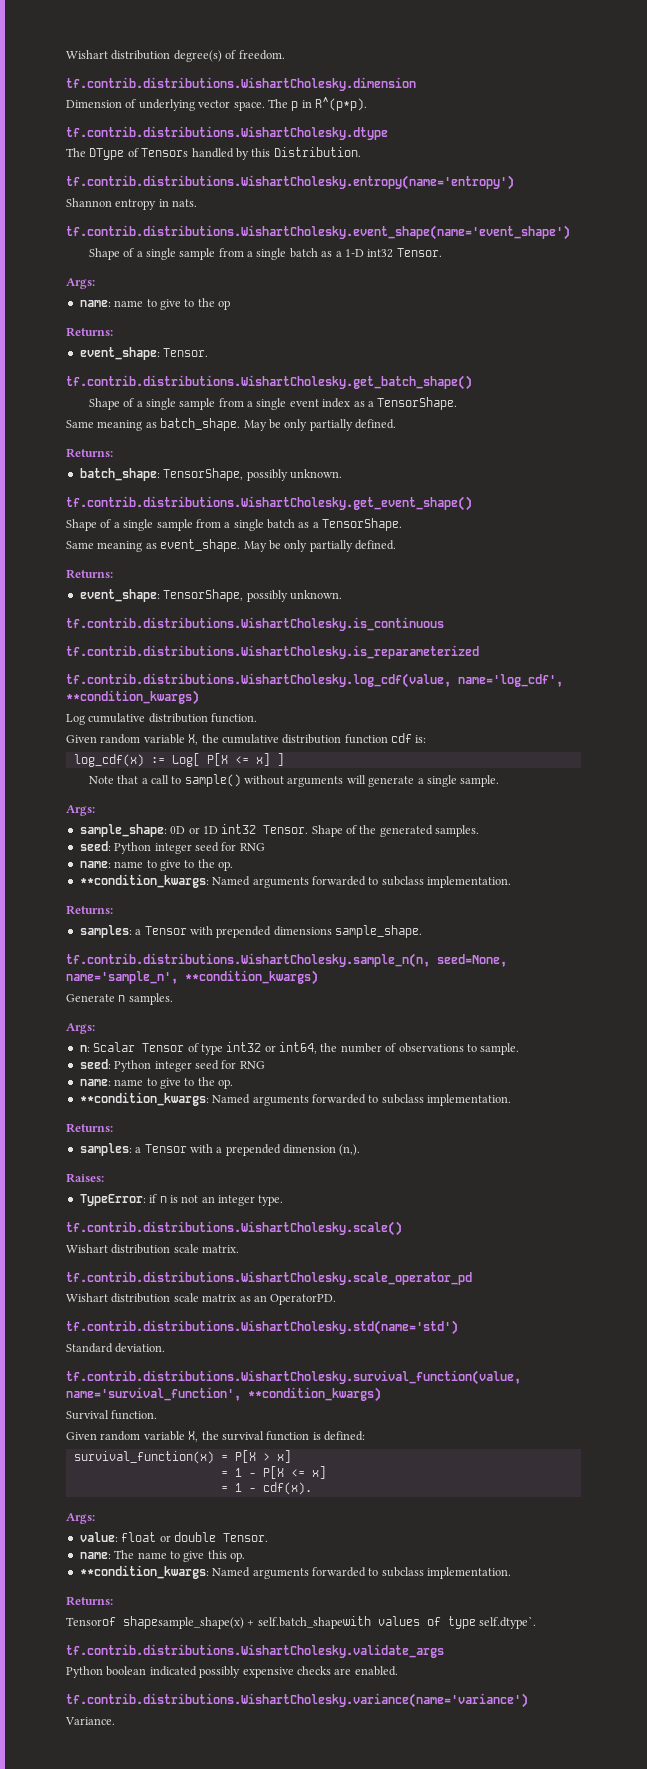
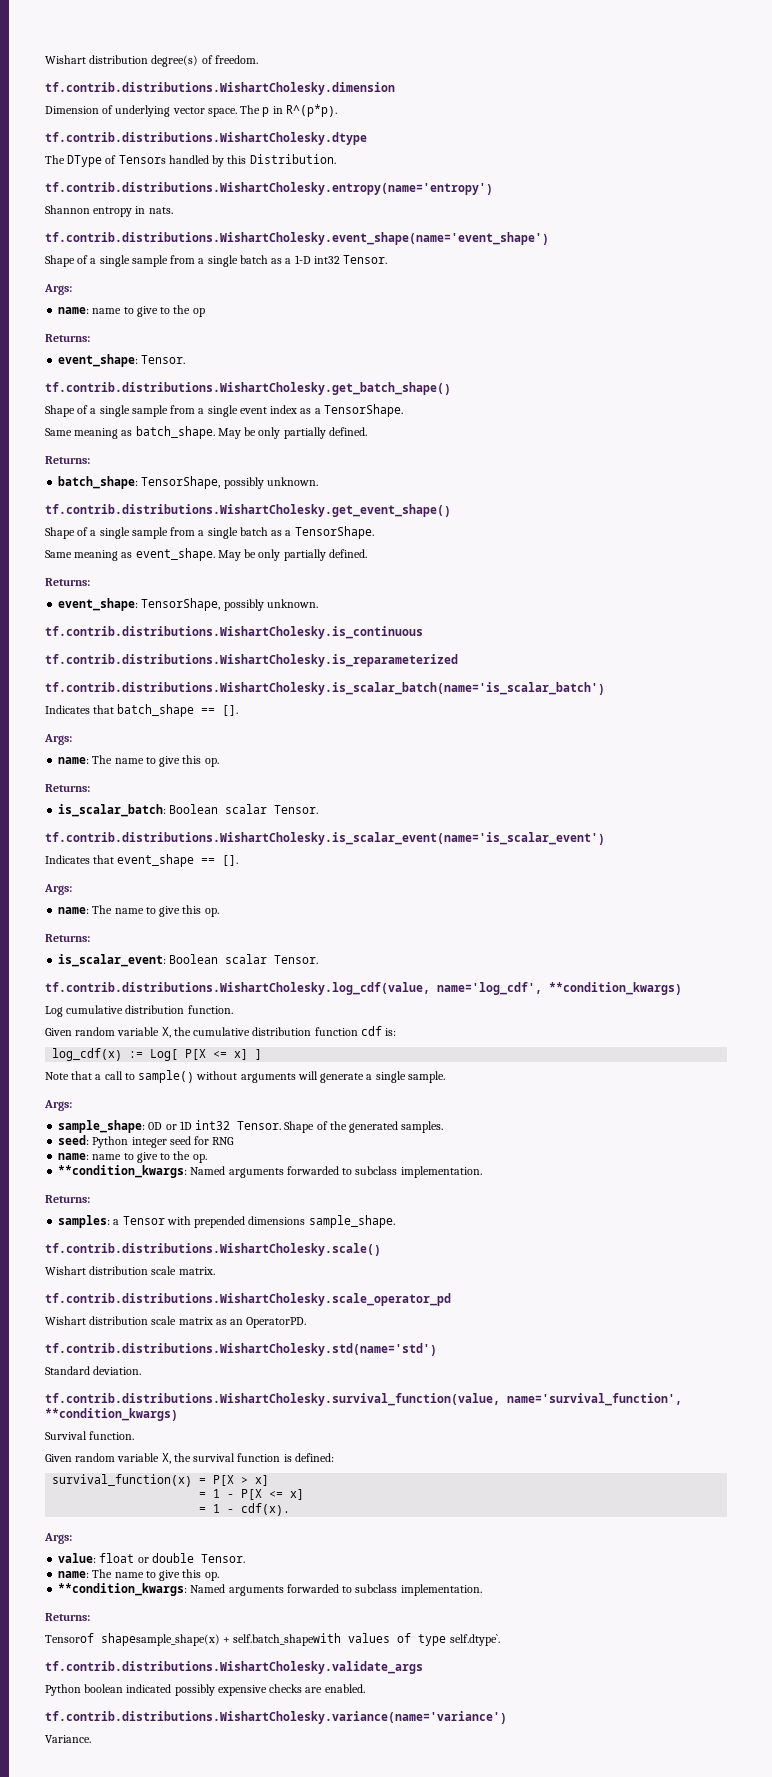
+ tf.contrib.distributions.WishartCholesky.is_scalar_batch(name='is_scalar_batch')
+ Indicates that batch_shape == [].
+ Args:
+ name: The name to give this op.
+ Returns:
+ is_scalar_batch: Boolean scalar Tensor.
+ tf.contrib.distributions.WishartCholesky.is_scalar_event(name='is_scalar_event')
+ Indicates that event_shape == [].
+ Args:
+ name: The name to give this op.
+ Returns:
+ is_scalar_event: Boolean scalar Tensor.
- tf.contrib.distributions.WishartCholesky.sample_n(n, seed=None, name='sample_n', **condition_kwargs)
- Generate n samples.
- Args:
- n: Scalar Tensor of type int32 or int64, the number of observations to sample.
- seed: Python integer seed for RNG
- name: name to give to the op.
- **condition_kwargs: Named arguments forwarded to subclass implementation.
- Returns:
- samples: a Tensor with a prepended dimension (n,).
- Raises:
- TypeError: if n is not an integer type.

